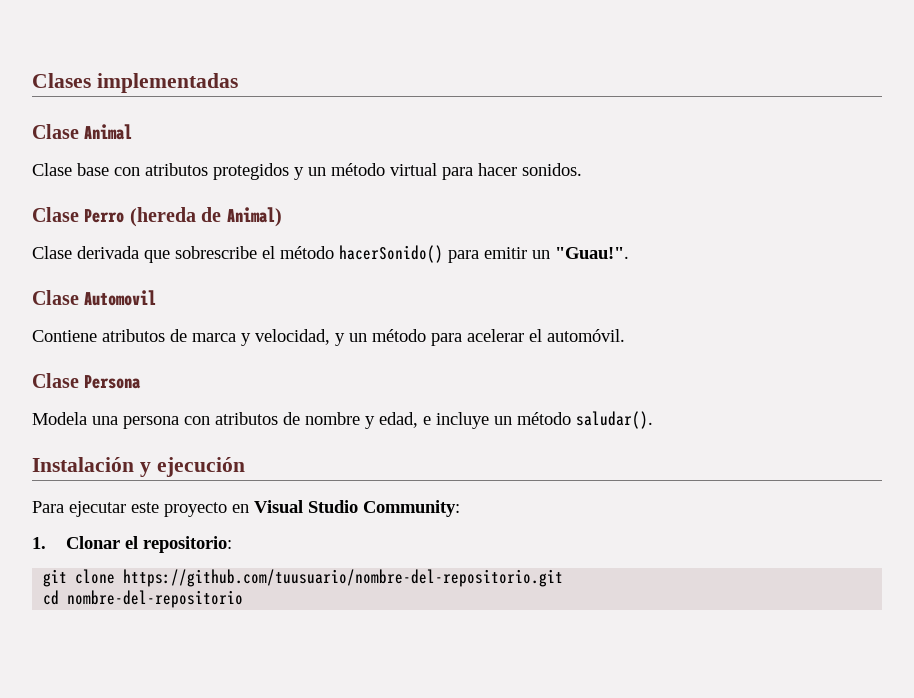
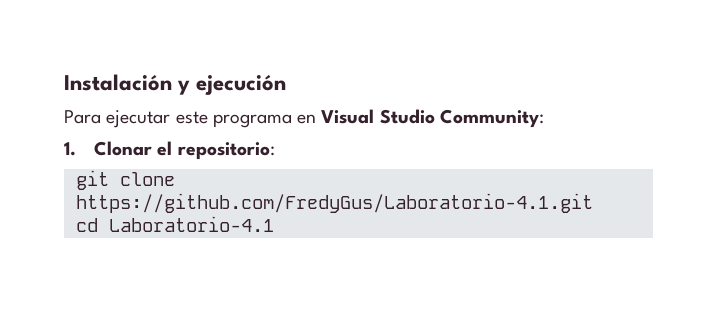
- Clases implementadas
- Clase Animal
- Clase base con atributos protegidos y un método virtual para hacer sonidos.
- Clase Perro (hereda de Animal)
- Clase derivada que sobrescribe el método hacerSonido() para emitir un "Guau!".
- Clase Automovil
- Contiene atributos de marca y velocidad, y un método para acelerar el automóvil.
- Clase Persona
- Modela una persona con atributos de nombre y edad, e incluye un método saludar().
- Para ejecutar este proyecto en Visual Studio Community:
+ Para ejecutar este programa en Visual Studio Community:
- git clone https://github.com/tuusuario/nombre-del-repositorio.git
+ git clone https://github.com/FredyGus/Laboratorio-4.1.git
- cd nombre-del-repositorio
+ cd Laboratorio-4.1

